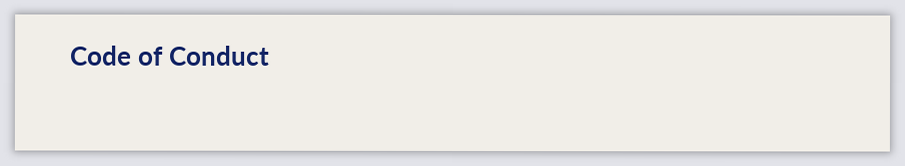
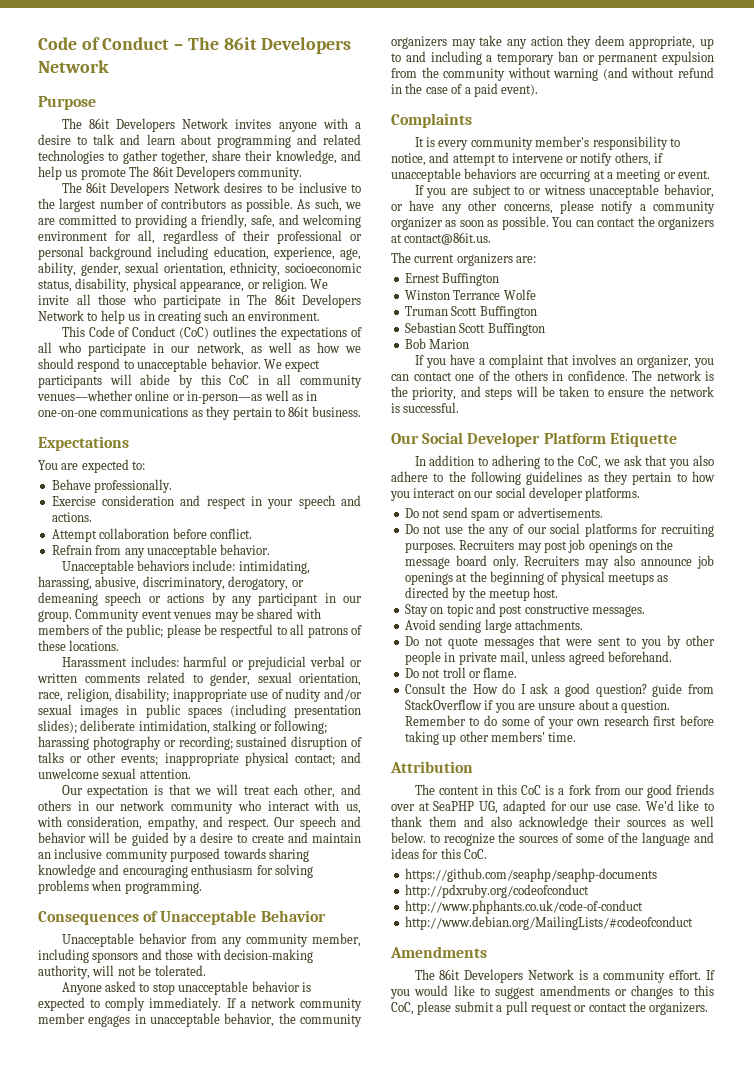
- Code of Conduct
+ Code of Conduct – The 86it Developers Network
+ Purpose
+ The 86it Developers Network invites anyone with a desire to talk and learn about programming and related technologies to gather together, share their knowledge, and help us promote The 86it Developers community.
+ The 86it Developers Network desires to be inclusive to the largest number of contributors as possible. As such, we are committed to providing a friendly, safe, and welcoming environment for all, regardless of their professional or personal background including education, experience, age, ability, gender, sexual orientation, ethnicity, socioeconomic status, disability, physical appearance, or religion. We invite all those who participate in The 86it Developers Network to help us in creating such an environment.
+ This Code of Conduct (CoC) outlines the expectations of all who participate in our network, as well as how we should respond to unacceptable behavior. We expect participants will abide by this CoC in all community venues—whether online or in-person—as well as in one-on-one communications as they pertain to 86it business.
+ Expectations
+ You are expected to:
+ Behave professionally.
+ Exercise consideration and respect in your speech and actions.
+ Attempt collaboration before conflict.
+ Refrain from any unacceptable behavior.
+ Unacceptable behaviors include: intimidating, harassing, abusive, discriminatory, derogatory, or demeaning speech or actions by any participant in our group. Community event venues may be shared with members of the public; please be respectful to all patrons of these locations.
+ Harassment includes: harmful or prejudicial verbal or written comments related to gender, sexual orientation, race, religion, disability; inappropriate use of nudity and/or sexual images in public spaces (including presentation slides); deliberate intimidation, stalking or following; harassing photography or recording; sustained disruption of talks or other events; inappropriate physical contact; and unwelcome sexual attention.
+ Our expectation is that we will treat each other, and others in our network community who interact with us, with consideration, empathy, and respect. Our speech and behavior will be guided by a desire to create and maintain an inclusive community purposed towards sharing knowledge and encouraging enthusiasm for solving problems when programming.
+ Consequences of Unacceptable Behavior
+ Unacceptable behavior from any community member, including sponsors and those with decision-making authority, will not be tolerated.
+ Anyone asked to stop unacceptable behavior is expected to comply immediately. If a network community member engages in unacceptable behavior, the community organizers may take any action they deem appropriate, up to and including a temporary ban or permanent expulsion from the community without warning (and without refund in the case of a paid event).
+ Complaints
+ It is every community member's responsibility to notice, and attempt to intervene or notify others, if unacceptable behaviors are occurring at a meeting or event.
+ If you are subject to or witness unacceptable behavior, or have any other concerns, please notify a community organizer as soon as possible. You can contact the organizers at contact@86it.us.
+ The current organizers are:
+ Ernest Buffington
+ Winston Terrance Wolfe
+ Truman Scott Buffington
+ Sebastian Scott Buffington
+ Bob Marion
+ If you have a complaint that involves an organizer, you can contact one of the others in confidence. The network is the priority, and steps will be taken to ensure the network is successful.
+ Our Social Developer Platform Etiquette
+ In addition to adhering to the CoC, we ask that you also adhere to the following guidelines as they pertain to how you interact on our social developer platforms.
+ Do not send spam or advertisements.
+ Do not use the any of our social platforms for recruiting purposes. Recruiters may post job openings on the message board only. Recruiters may also announce job openings at the beginning of physical meetups as directed by the meetup host.
+ Stay on topic and post constructive messages.
+ Avoid sending large attachments.
+ Do not quote messages that were sent to you by other people in private mail, unless agreed beforehand.
+ Do not troll or flame.
+ Consult the How do I ask a good question? guide from StackOverflow if you are unsure about a question. Remember to do some of your own research first before taking up other members' time.
+ Attribution
+ The content in this CoC is a fork from our good friends over at SeaPHP UG, adapted for our use case. We'd like to thank them and also acknowledge their sources as well below. to recognize the sources of some of the language and ideas for this CoC.
+ https://github.com/seaphp/seaphp-documents
+ http://pdxruby.org/codeofconduct
+ http://www.phphants.co.uk/code-of-conduct
+ http://www.debian.org/MailingLists/#codeofconduct
+ Amendments
+ The 86it Developers Network is a community effort. If you would like to suggest amendments or changes to this CoC, please submit a pull request or contact the organizers.

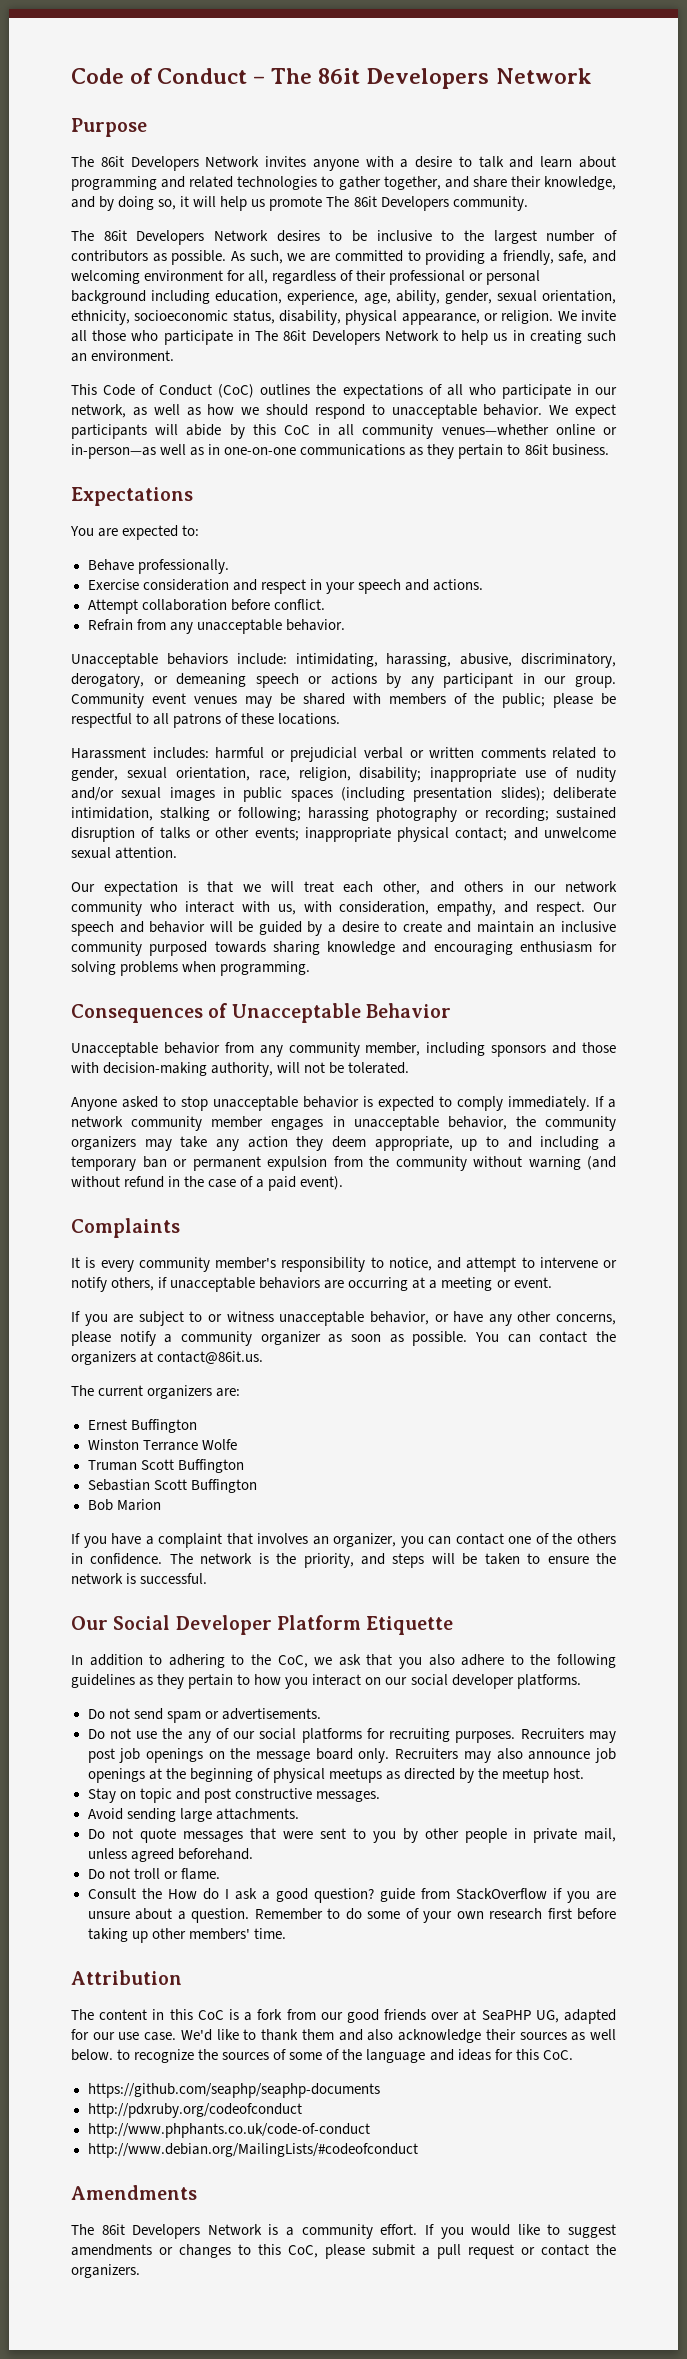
- The 86it Developers Network invites anyone with a desire to talk and learn about programming and related technologies to gather together, share their knowledge, and help us promote The 86it Developers community.
+ The 86it Developers Network invites anyone with a desire to talk and learn about programming and related technologies to gather together, and share their knowledge, and by doing so, it will help us promote The 86it Developers community.

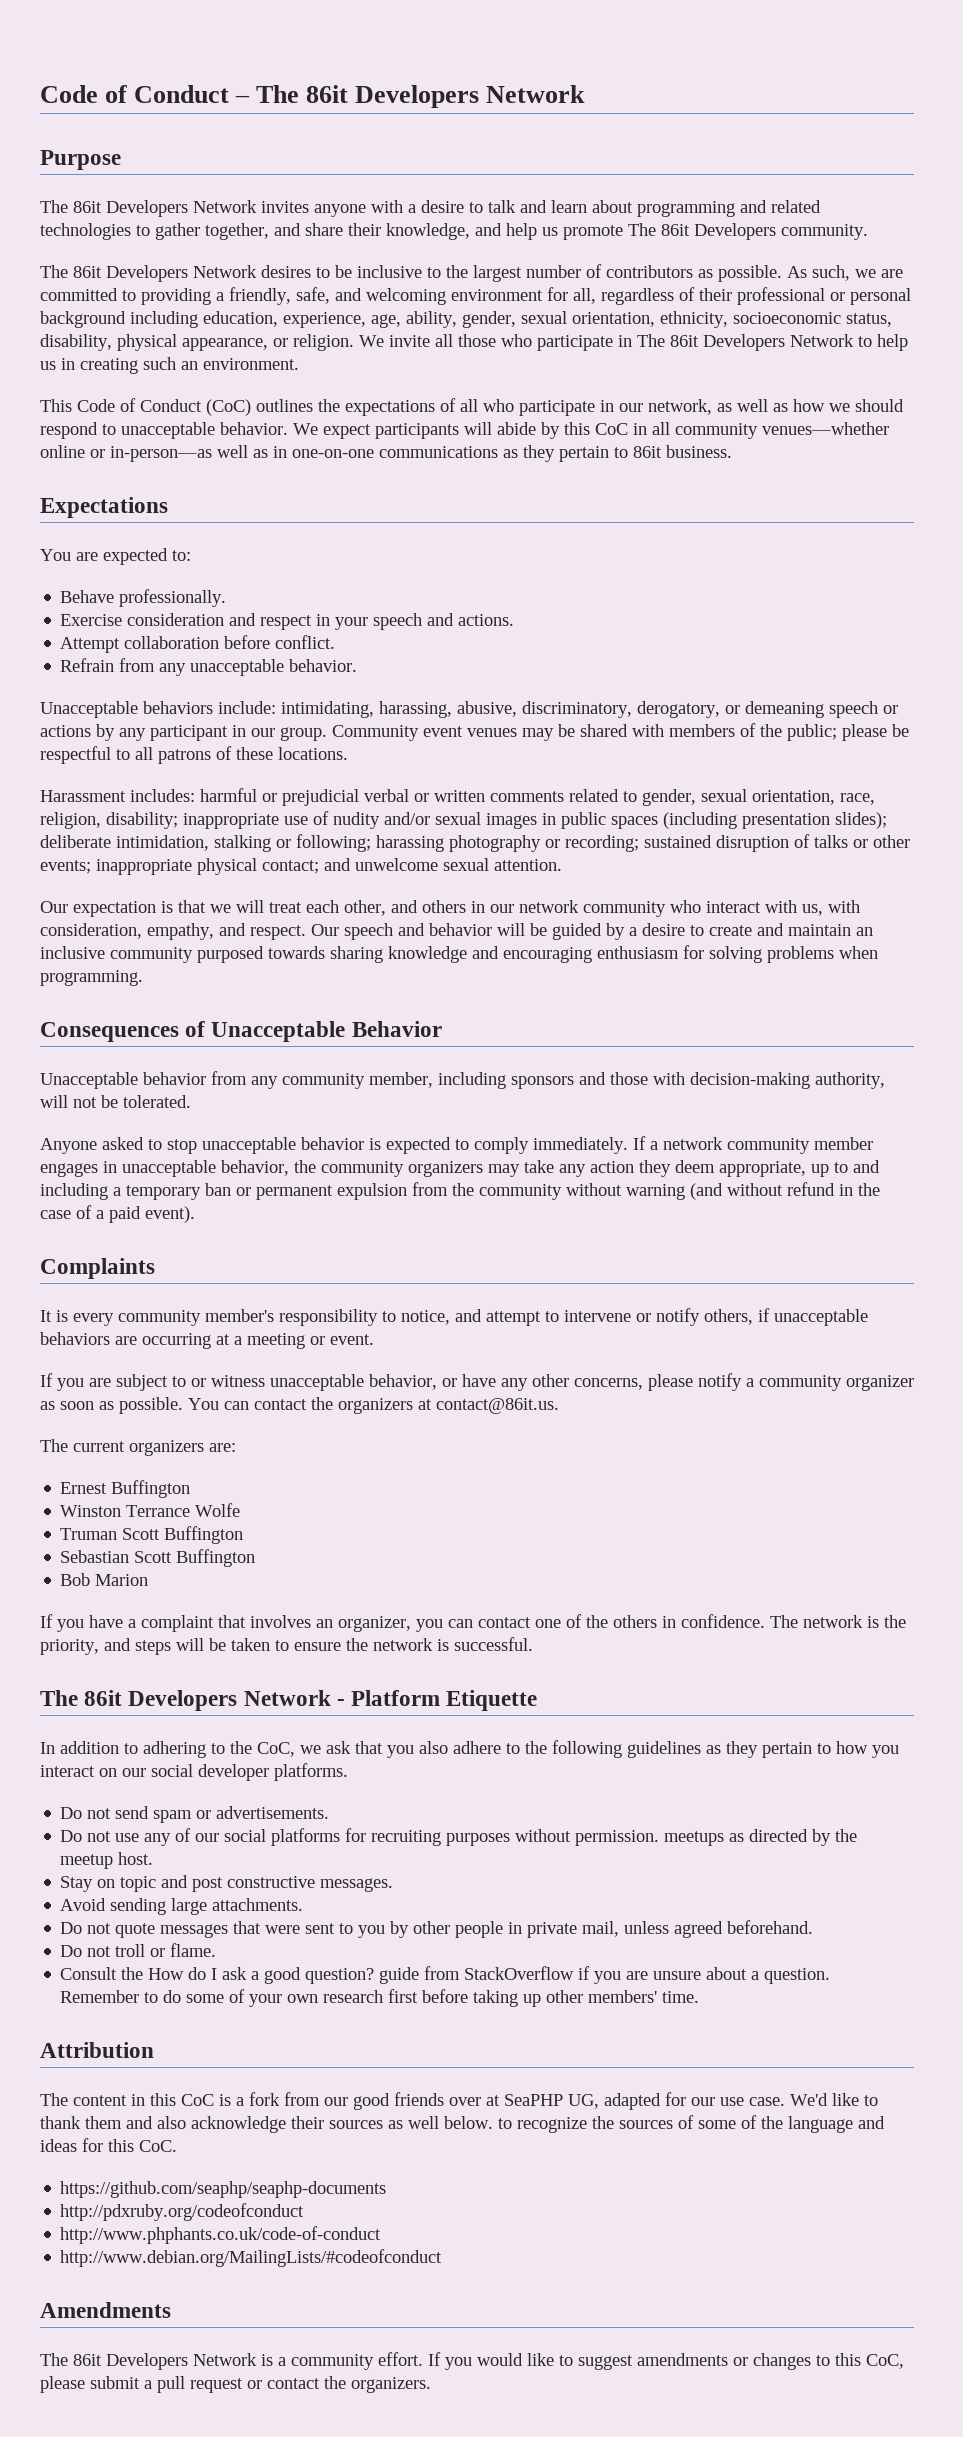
- The 86it Developers Network invites anyone with a desire to talk and learn about programming and related technologies to gather together, and share their knowledge, and by doing so, it will help us promote The 86it Developers community.
+ The 86it Developers Network invites anyone with a desire to talk and learn about programming and related technologies to gather together, and share their knowledge, and help us promote The 86it Developers community.
- Our Social Developer Platform Etiquette
+ The 86it Developers Network - Platform Etiquette
- Do not use the any of our social platforms for recruiting purposes. Recruiters may post job openings on the message board only. Recruiters may also announce job openings at the beginning of physical meetups as directed by the meetup host.
+ Do not use any of our social platforms for recruiting purposes without permission. meetups as directed by the meetup host.

